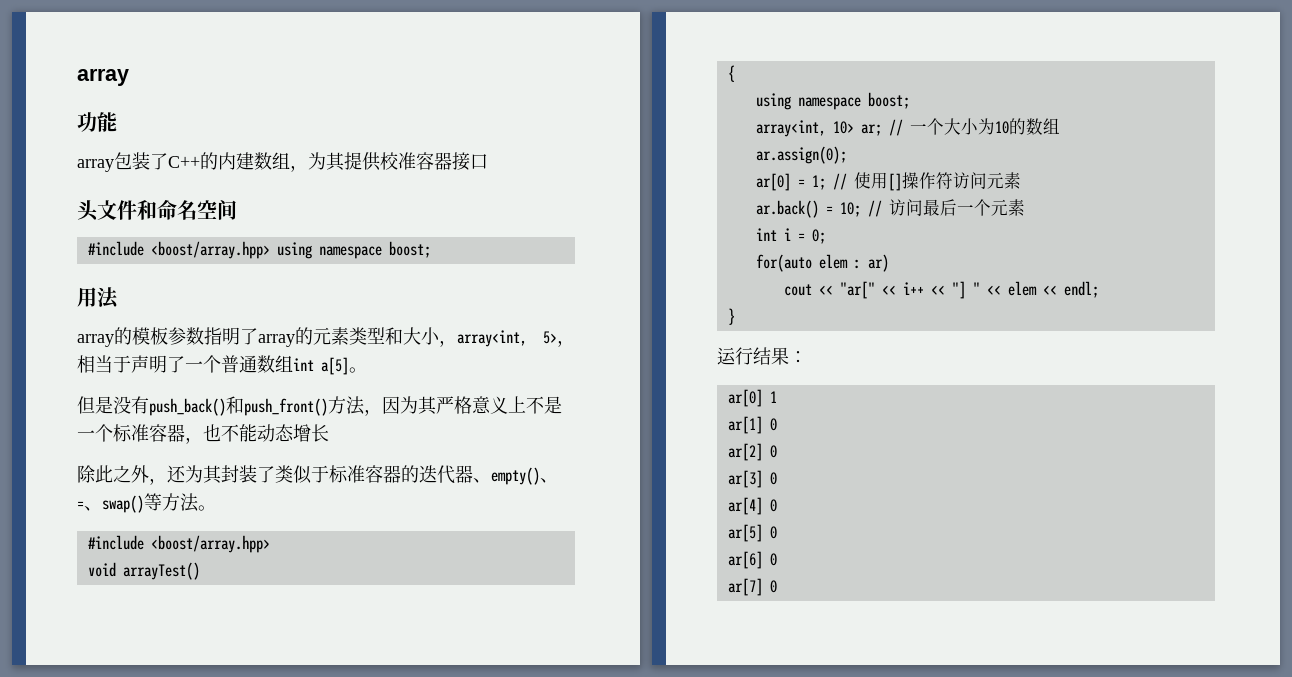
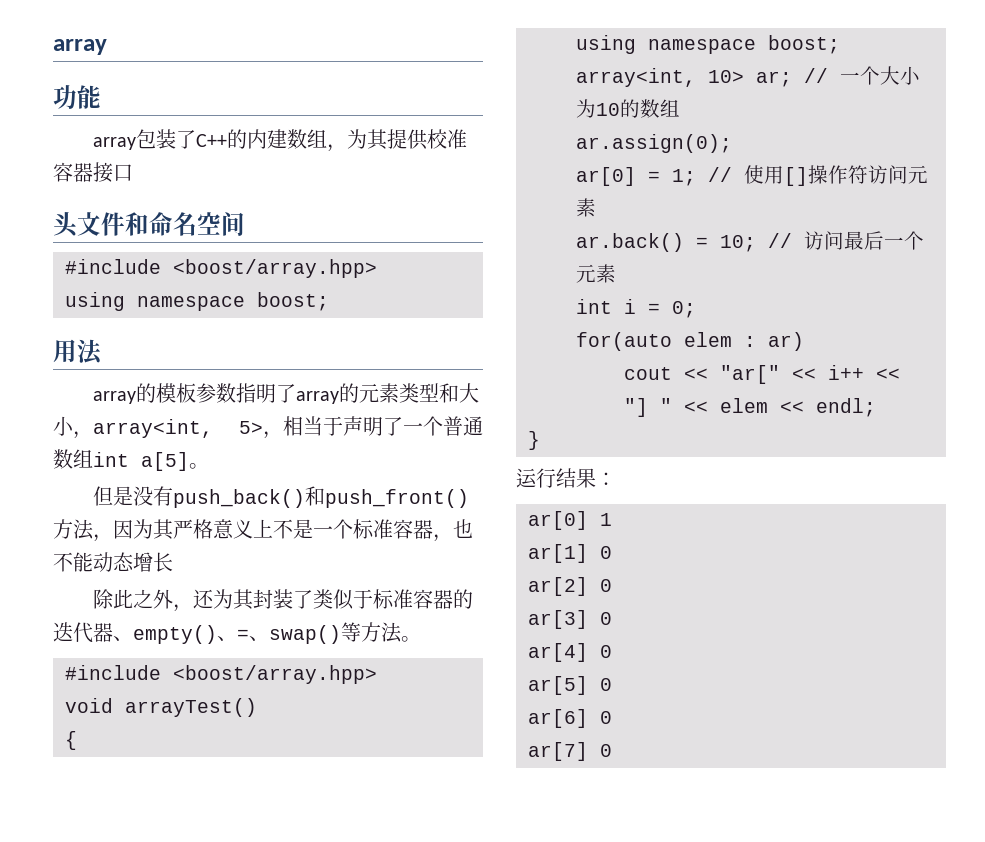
  头文件和命名空间
- #include <boost/array.hpp> using namespace boost;
+ #include <boost/array.hpp>
+ using namespace boost;

